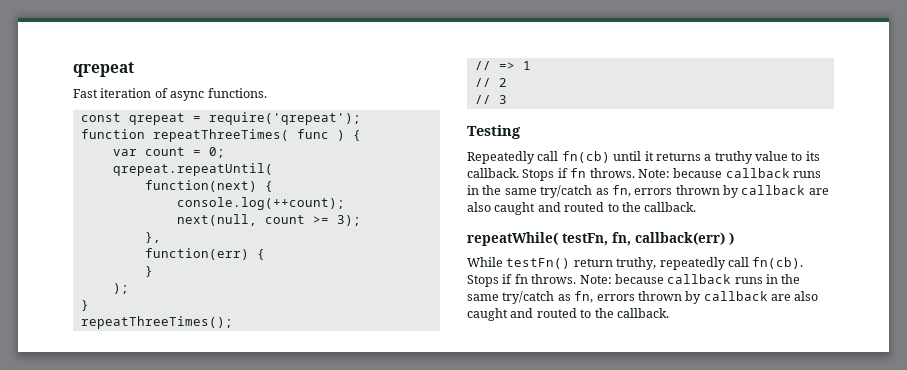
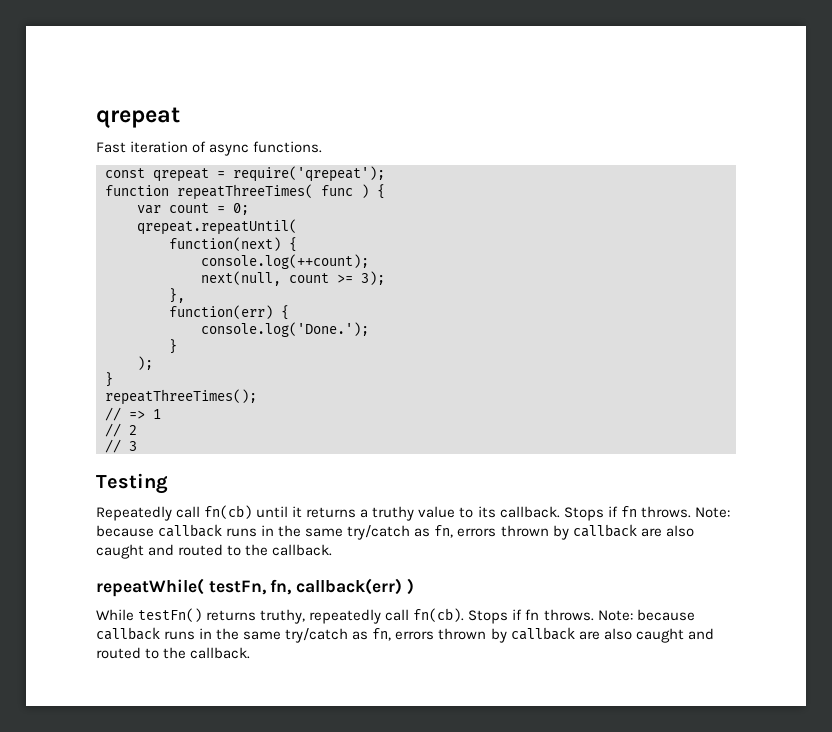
+ console.log('Done.');
- While testFn() return truthy, repeatedly call fn(cb).
+ While testFn() returns truthy, repeatedly call fn(cb).

